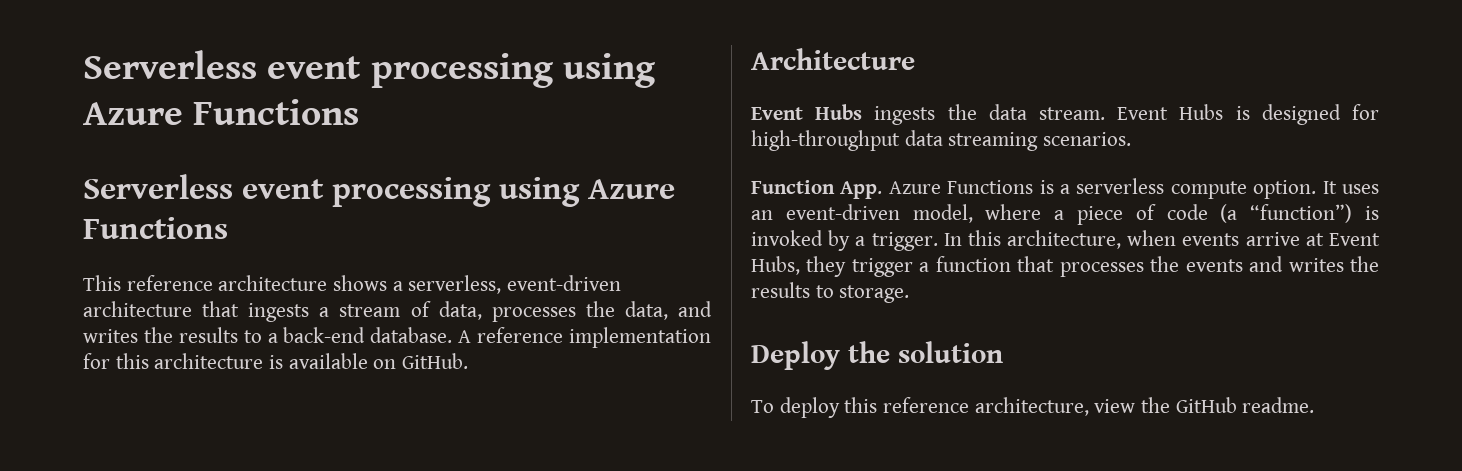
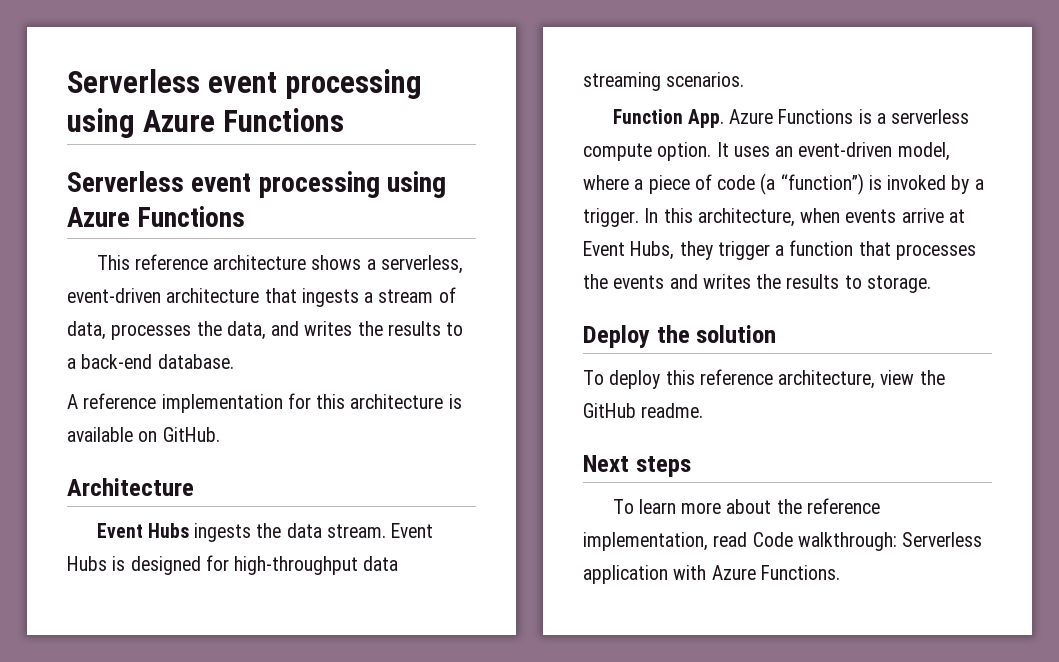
- This reference architecture shows a serverless, event-driven architecture that ingests a stream of data, processes the data, and writes the results to a back-end database. A reference implementation for this architecture is available on GitHub.
+ This reference architecture shows a serverless, event-driven architecture that ingests a stream of data, processes the data, and writes the results to a back-end database.
+ A reference implementation for this architecture is available on GitHub.
+ Next steps
+ To learn more about the reference implementation, read Code walkthrough: Serverless application with Azure Functions.

